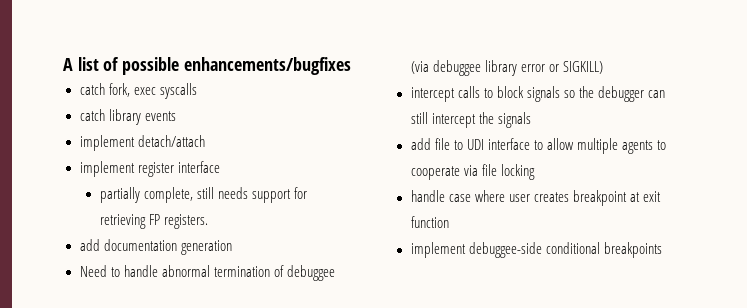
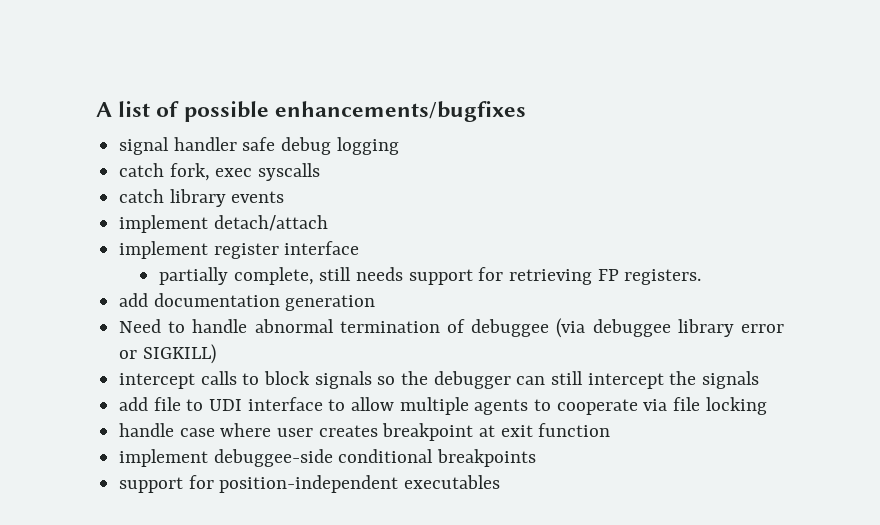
+ signal handler safe debug logging
+ support for position-independent executables

